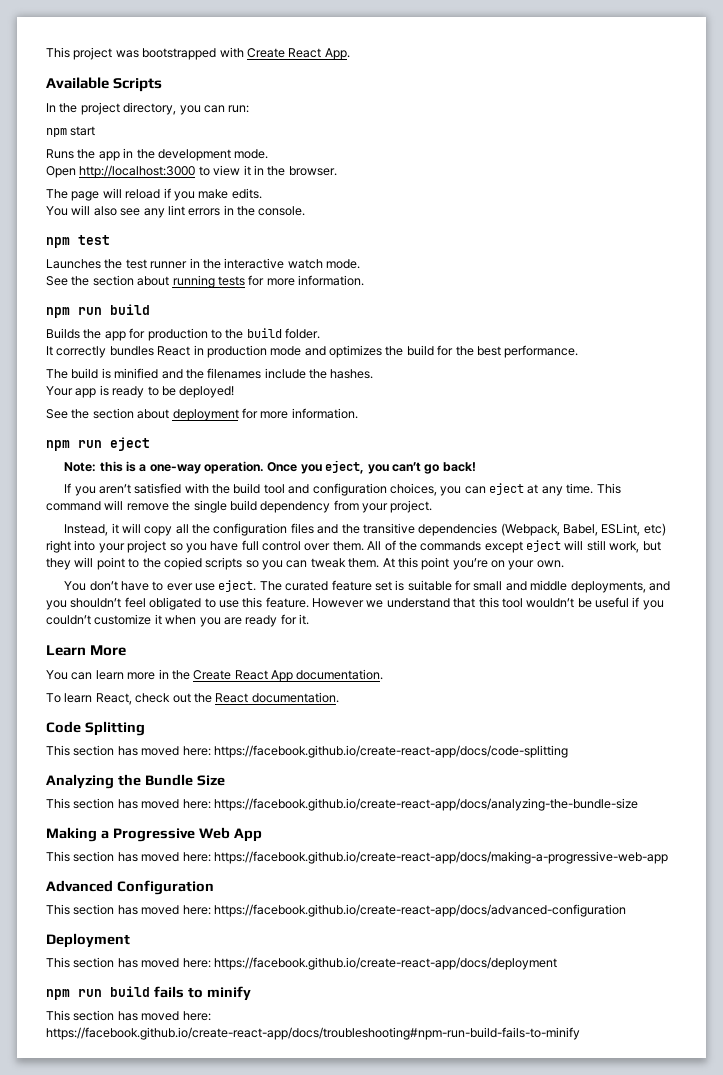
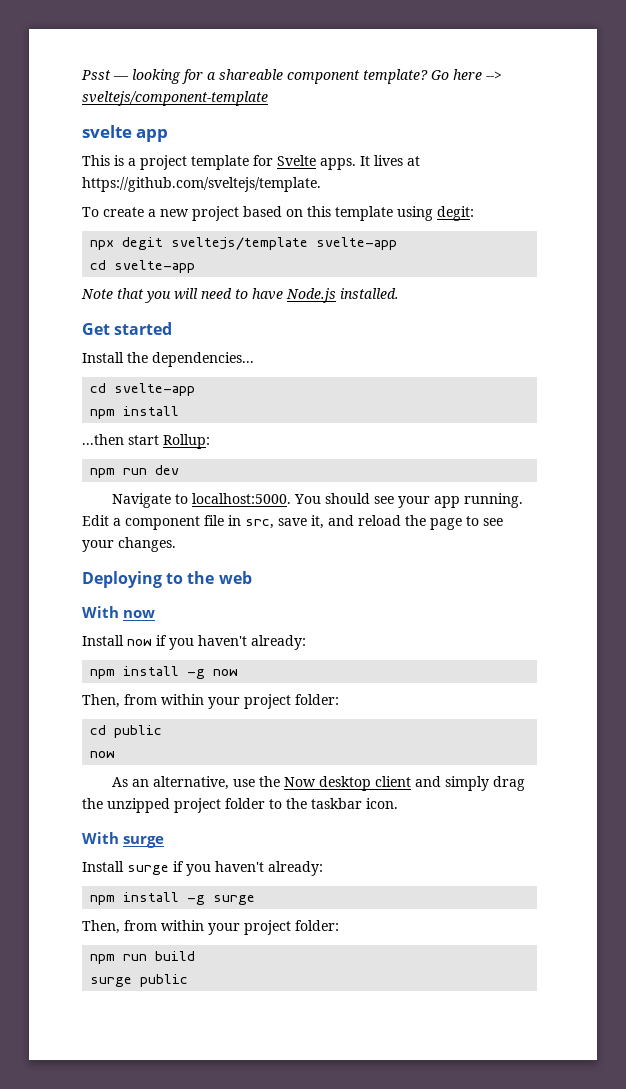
- This project was bootstrapped with Create React App.
- Available Scripts
- In the project directory, you can run:
- npm start
- Runs the app in the development mode.
- Open http://localhost:3000 to view it in the browser.
- The page will reload if you make edits.
- You will also see any lint errors in the console.
- npm test
- Launches the test runner in the interactive watch mode.
- See the section about running tests for more information.
+ Psst — looking for a shareable component template? Go here --> sveltejs/component-template
+ svelte app
+ This is a project template for Svelte apps. It lives at https://github.com/sveltejs/template.
+ To create a new project based on this template using degit:
+ npx degit sveltejs/template svelte-app
+ cd svelte-app
+ Note that you will need to have Node.js installed.
+ Get started
+ Install the dependencies...
+ cd svelte-app
+ npm install
+ ...then start Rollup:
+ npm run dev
+ Navigate to localhost:5000. You should see your app running. Edit a component file in src, save it, and reload the page to see your changes.
+ Deploying to the web
+ With now
+ Install now if you haven't already:
+ npm install -g now
+ Then, from within your project folder:
+ cd public
+ now
+ As an alternative, use the Now desktop client and simply drag the unzipped project folder to the taskbar icon.
+ With surge
+ Install surge if you haven't already:
+ npm install -g surge
+ Then, from within your project folder:
  npm run build
- Builds the app for production to the build folder.
- It correctly bundles React in production mode and optimizes the build for the best performance.
- The build is minified and the filenames include the hashes.
- Your app is ready to be deployed!
- See the section about deployment for more information.
- npm run eject
- Note: this is a one-way operation. Once you eject, you can’t go back!
- If you aren’t satisfied with the build tool and configuration choices, you can eject at any time. This command will remove the single build dependency from your project.
- Instead, it will copy all the configuration files and the transitive dependencies (Webpack, Babel, ESLint, etc) right into your project so you have full control over them. All of the commands except eject will still work, but they will point to the copied scripts so you can tweak them. At this point you’re on your own.
- You don’t have to ever use eject. The curated feature set is suitable for small and middle deployments, and you shouldn’t feel obligated to use this feature. However we understand that this tool wouldn’t be useful if you couldn’t customize it when you are ready for it.
- Learn More
- You can learn more in the Create React App documentation.
- To learn React, check out the React documentation.
- Code Splitting
- This section has moved here: https://facebook.github.io/create-react-app/docs/code-splitting
- Analyzing the Bundle Size
- This section has moved here: https://facebook.github.io/create-react-app/docs/analyzing-the-bundle-size
- Making a Progressive Web App
- This section has moved here: https://facebook.github.io/create-react-app/docs/making-a-progressive-web-app
- Advanced Configuration
- This section has moved here: https://facebook.github.io/create-react-app/docs/advanced-configuration
- Deployment
- This section has moved here: https://facebook.github.io/create-react-app/docs/deployment
- npm run build fails to minify
- This section has moved here: https://facebook.github.io/create-react-app/docs/troubleshooting#npm-run-build-fails-to-minify
+ surge public

